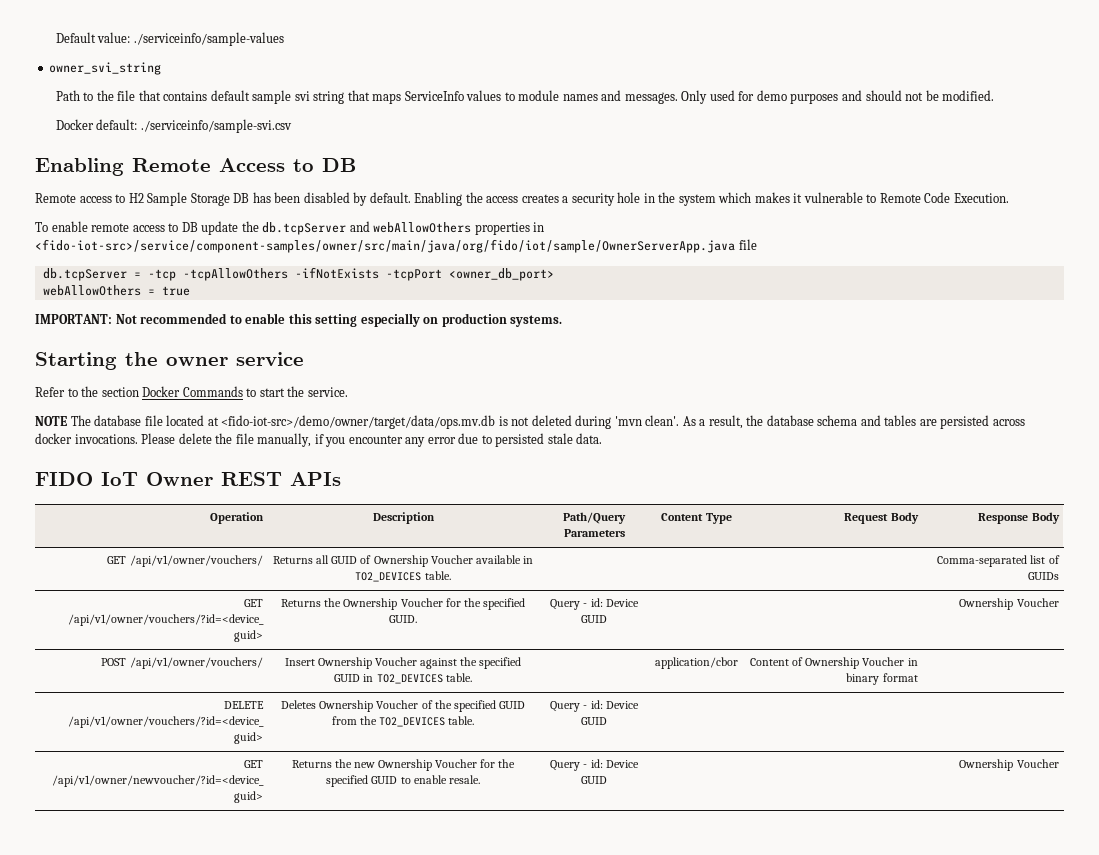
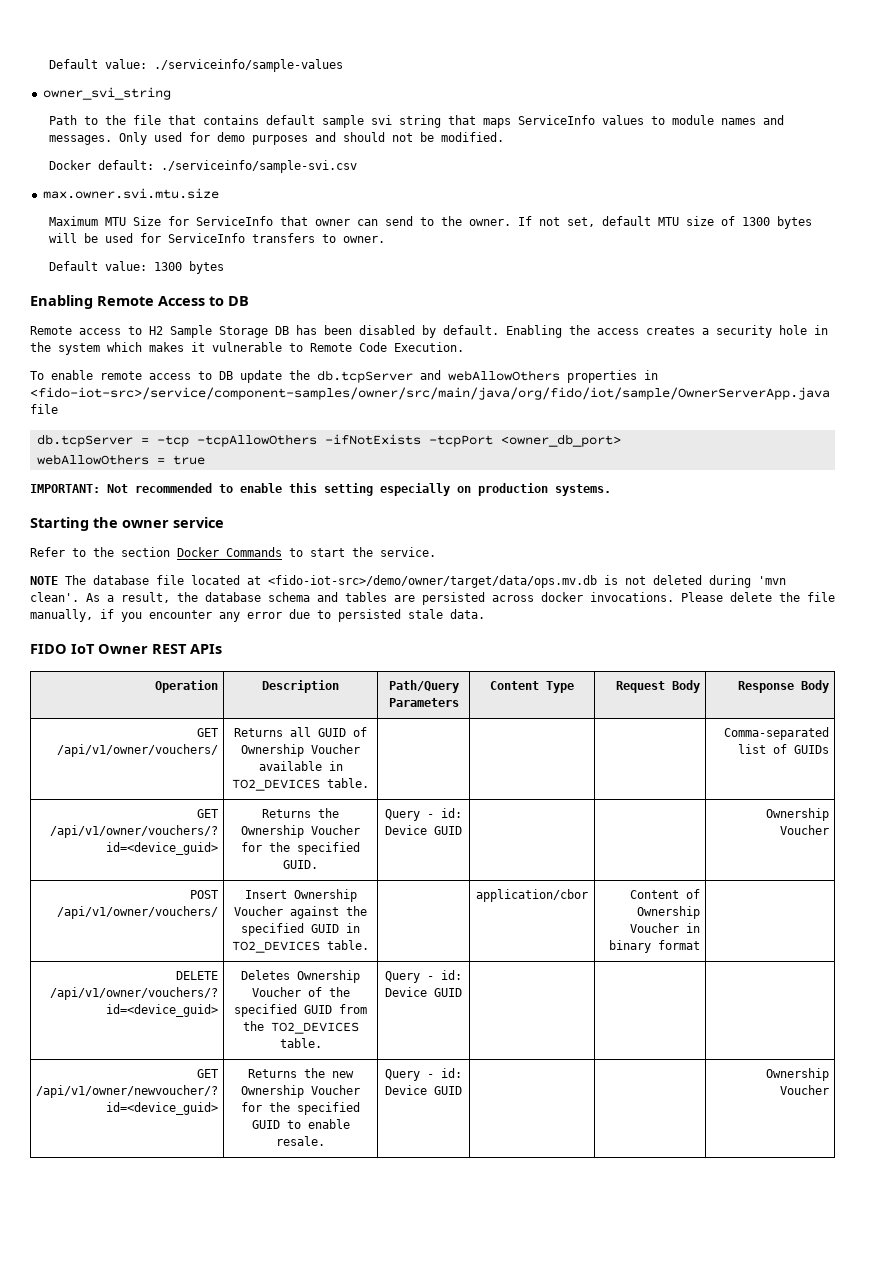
+ max.owner.svi.mtu.size
+ Maximum MTU Size for ServiceInfo that owner can send to the owner. If not set, default MTU size of 1300 bytes will be used for ServiceInfo transfers to owner.
+ Default value: 1300 bytes

